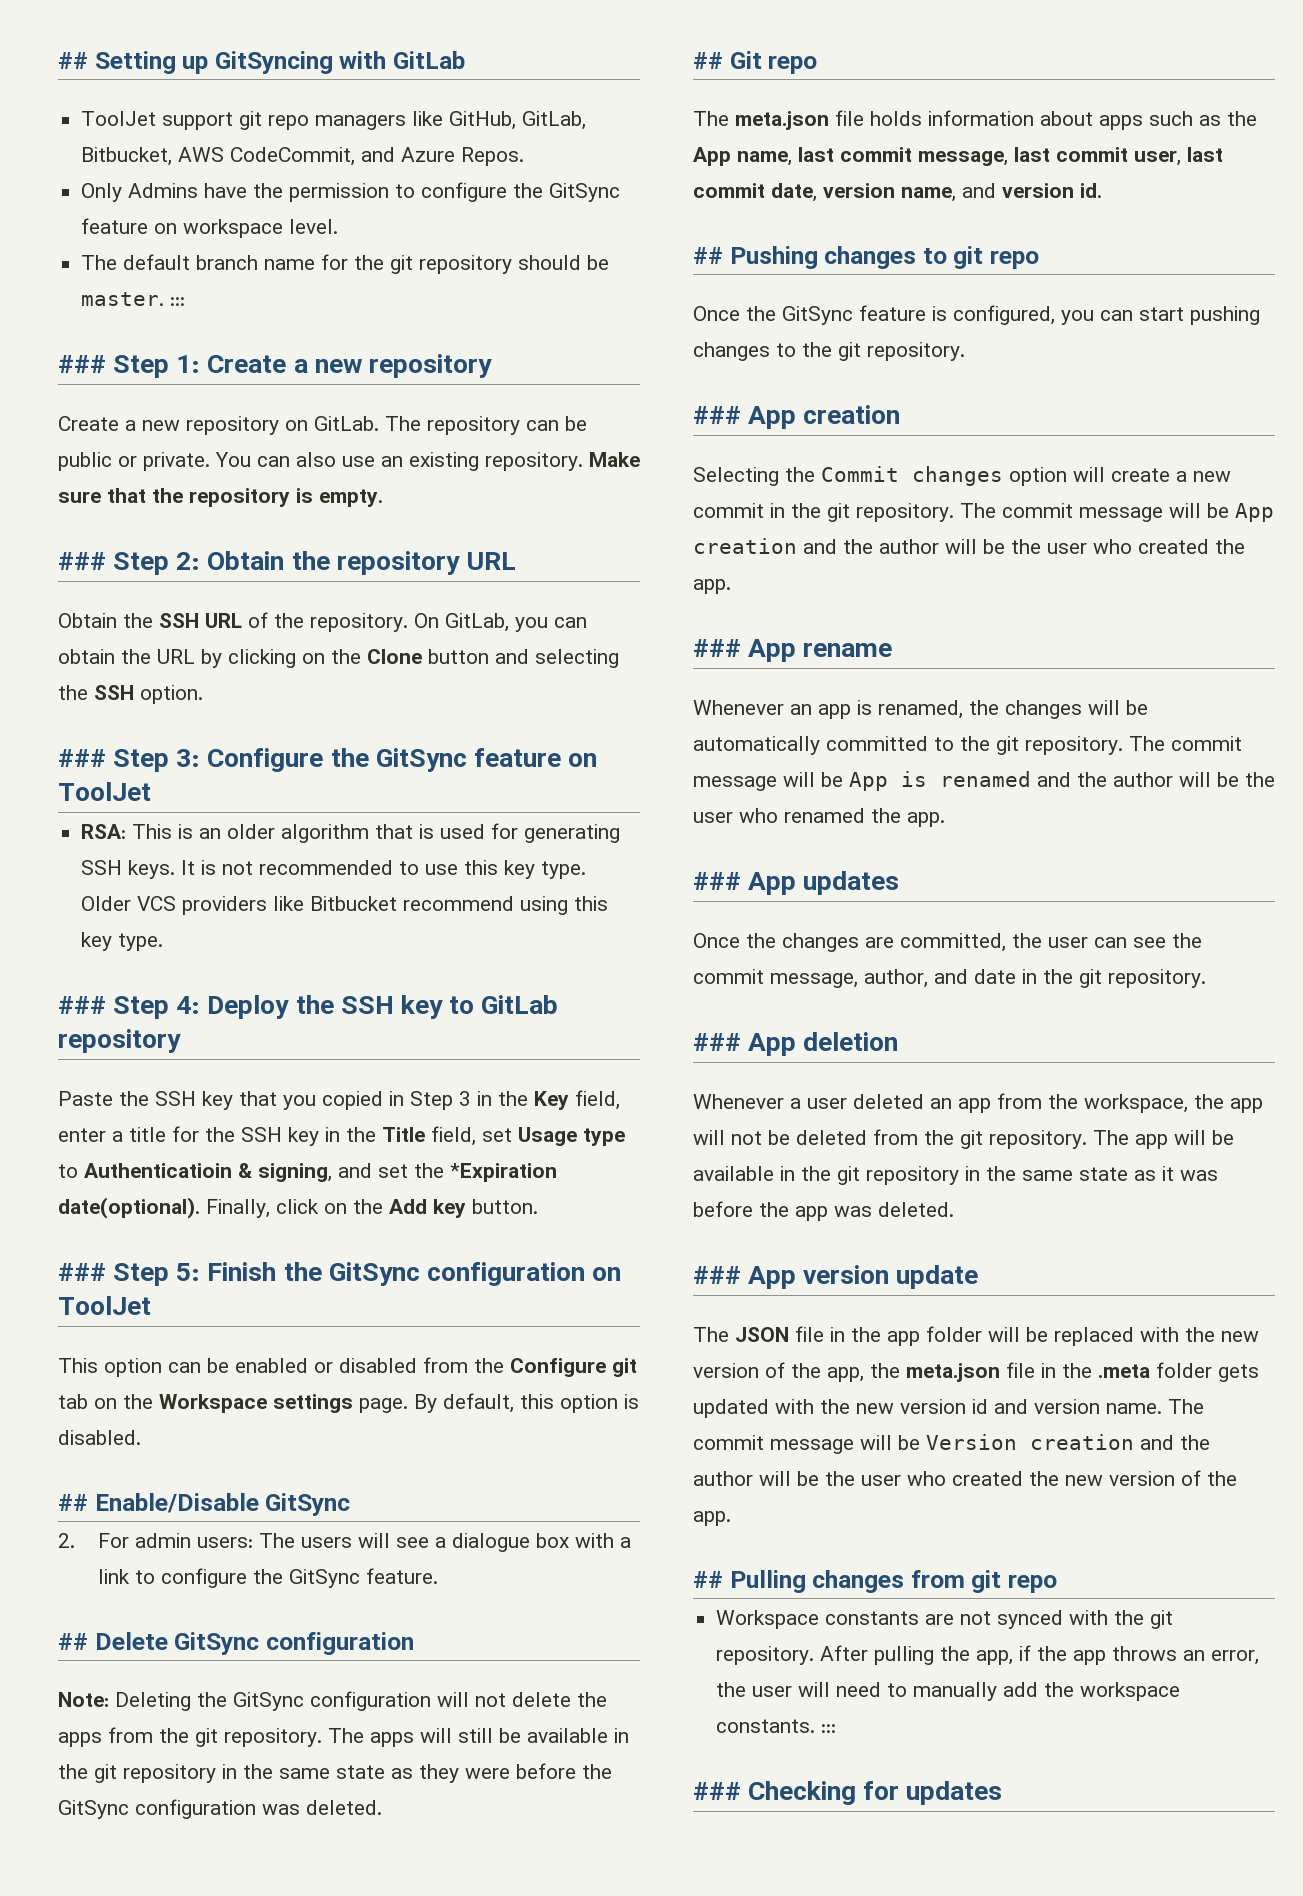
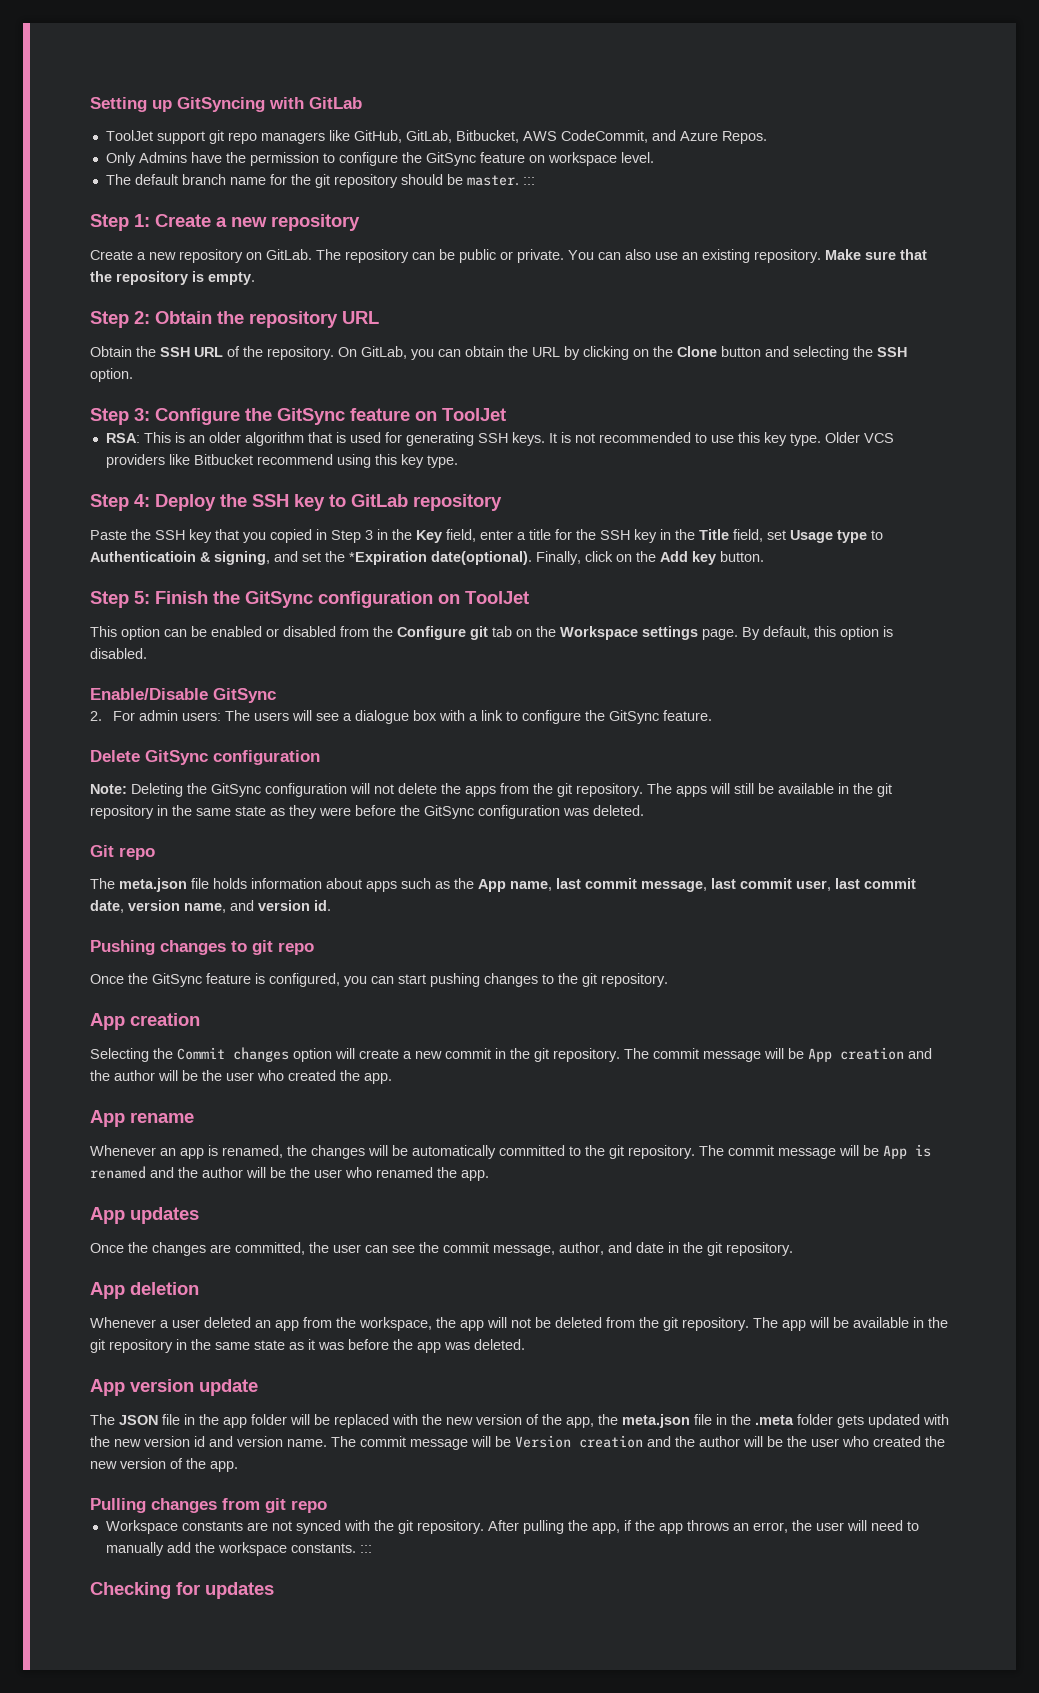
- ## Setting up GitSyncing with GitLab
+ Setting up GitSyncing with GitLab
- ### Step 1: Create a new repository
+ Step 1: Create a new repository
- ### Step 2: Obtain the repository URL
+ Step 2: Obtain the repository URL
- ### Step 3: Configure the GitSync feature on ToolJet
+ Step 3: Configure the GitSync feature on ToolJet
- ### Step 4: Deploy the SSH key to GitLab repository
+ Step 4: Deploy the SSH key to GitLab repository
- ### Step 5: Finish the GitSync configuration on ToolJet
+ Step 5: Finish the GitSync configuration on ToolJet
- ## Enable/Disable GitSync
+ Enable/Disable GitSync
- ## Delete GitSync configuration
+ Delete GitSync configuration
- ## Git repo
+ Git repo
- ## Pushing changes to git repo
+ Pushing changes to git repo
  Once the GitSync feature is configured, you can start pushing changes to the git repository.
- ### App creation
+ App creation
- ### App rename
+ App rename
- ### App updates
+ App updates
- ### App deletion
+ App deletion
- ### App version update
+ App version update
- ## Pulling changes from git repo
+ Pulling changes from git repo
- ### Checking for updates
+ Checking for updates

